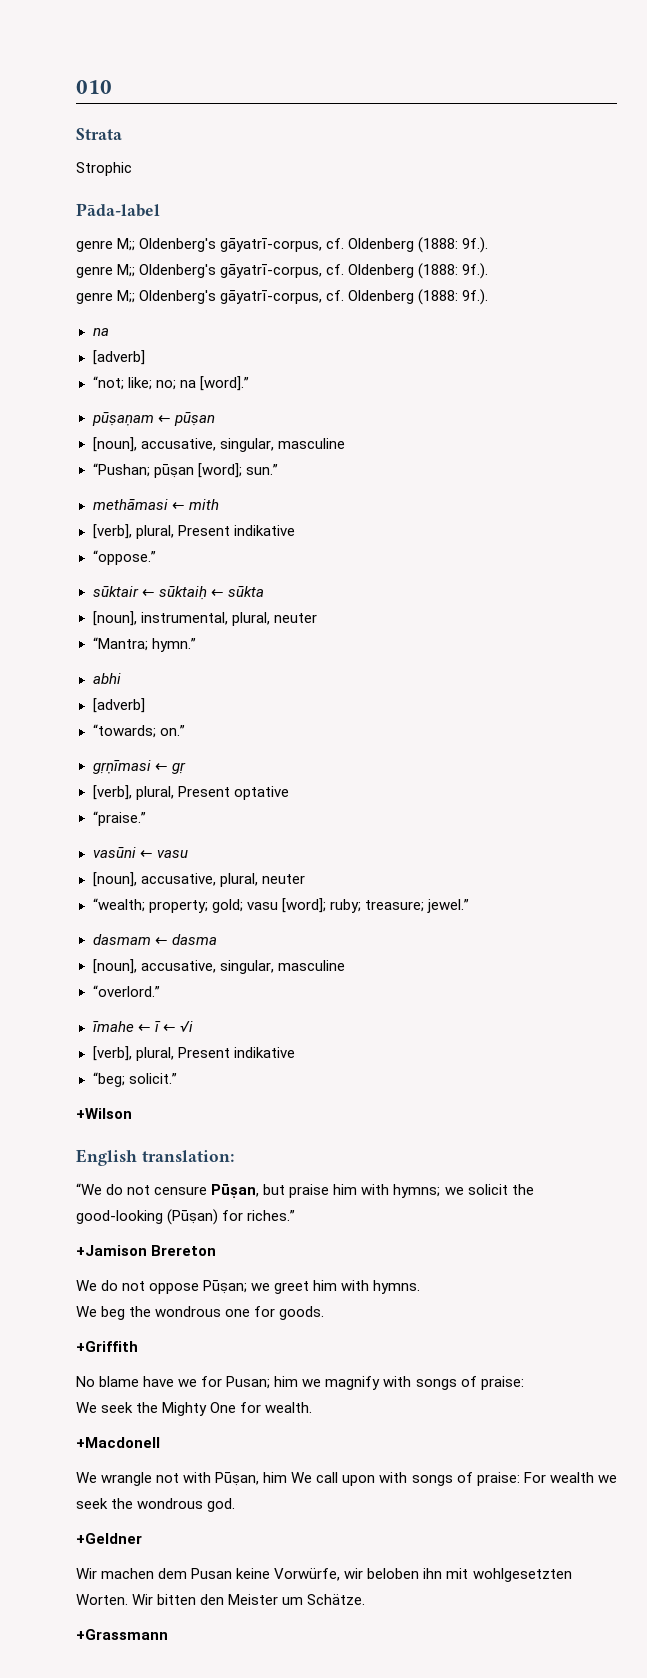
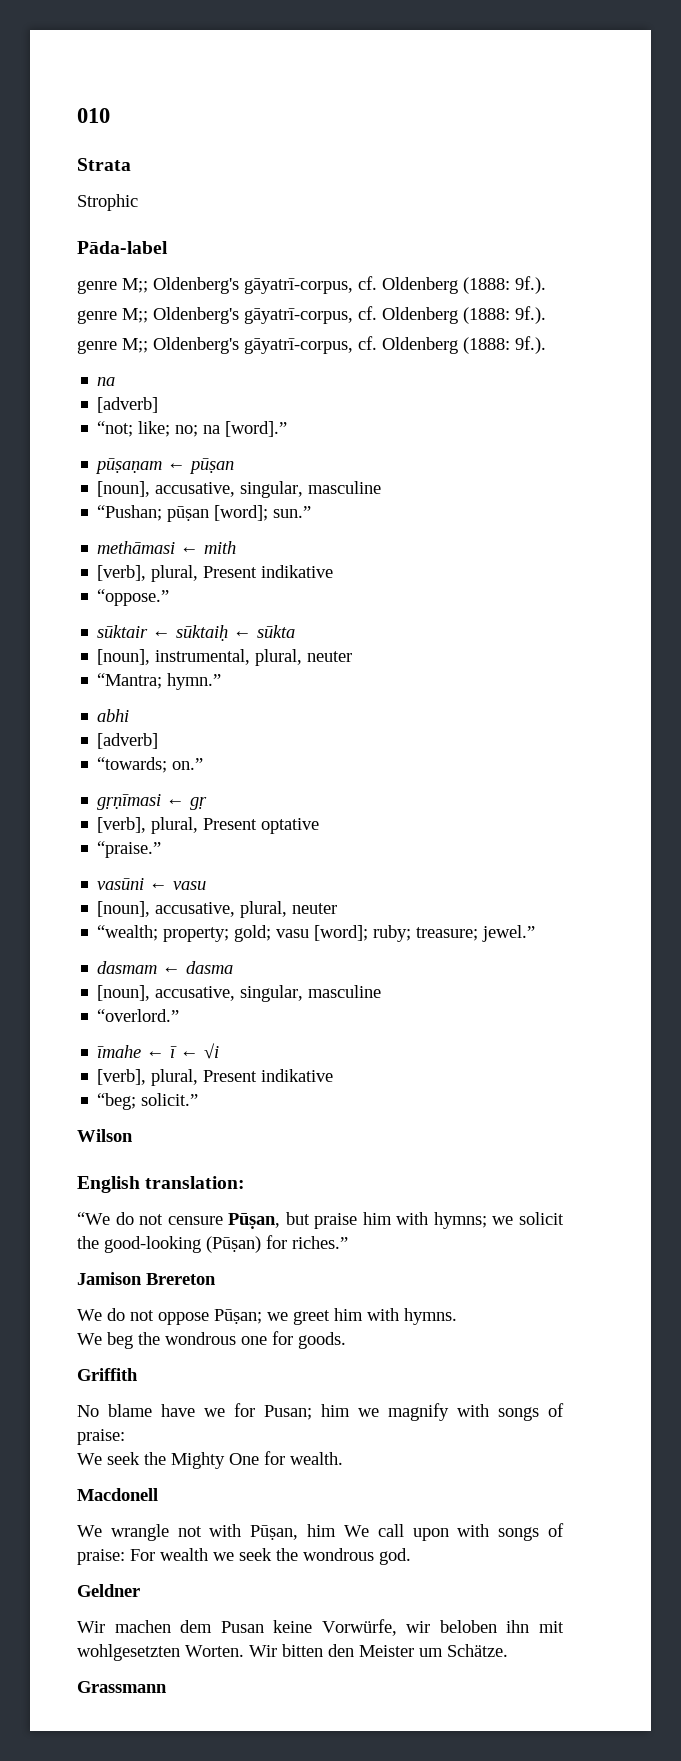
- +Wilson
+ Wilson
- +Jamison Brereton
+ Jamison Brereton
- +Griffith
+ Griffith
- +Macdonell
+ Macdonell
- +Geldner
+ Geldner
- +Grassmann
+ Grassmann

